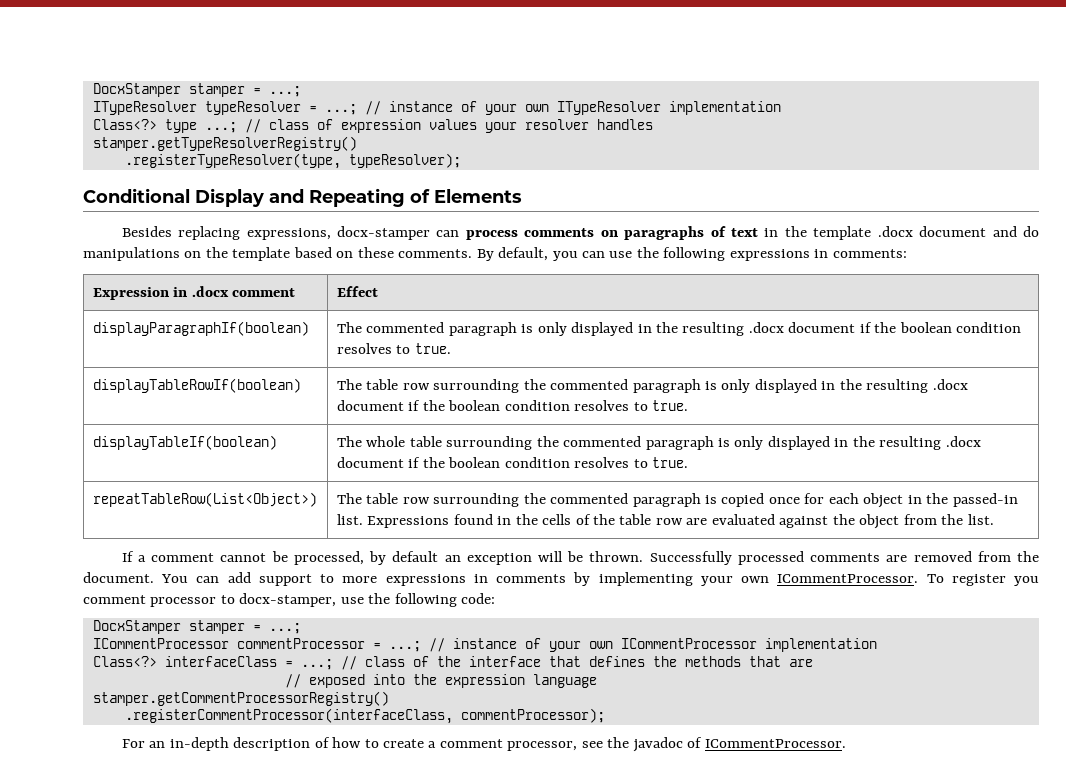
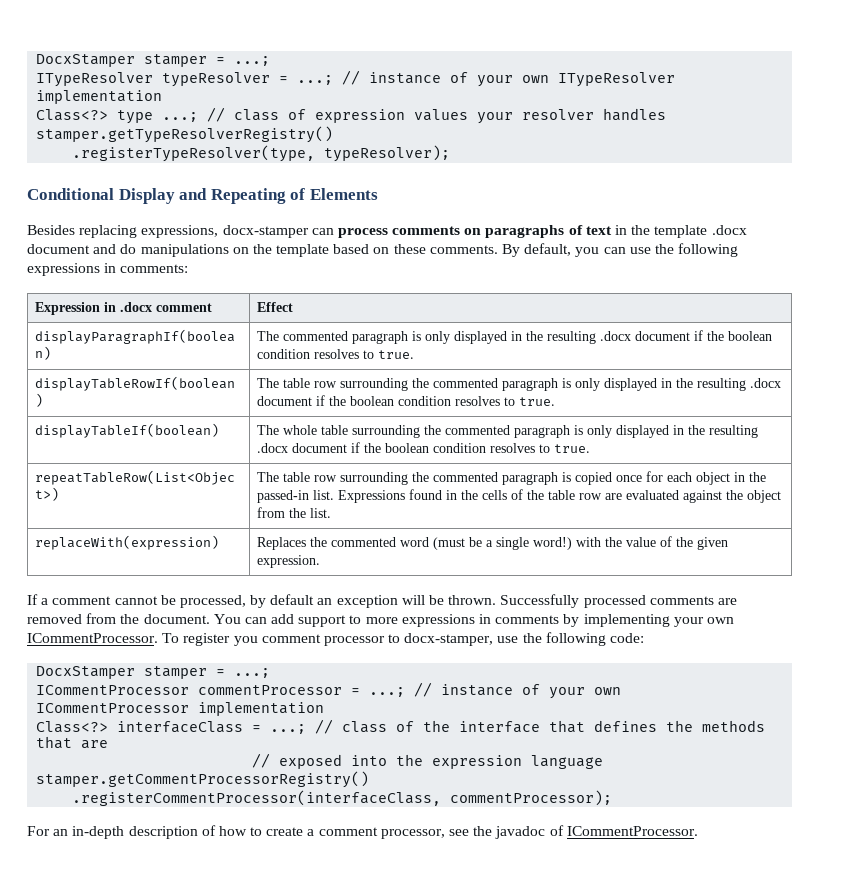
+ replaceWith(expression) | Replaces the commented word (must be a single word!) with the value of the given expression.

